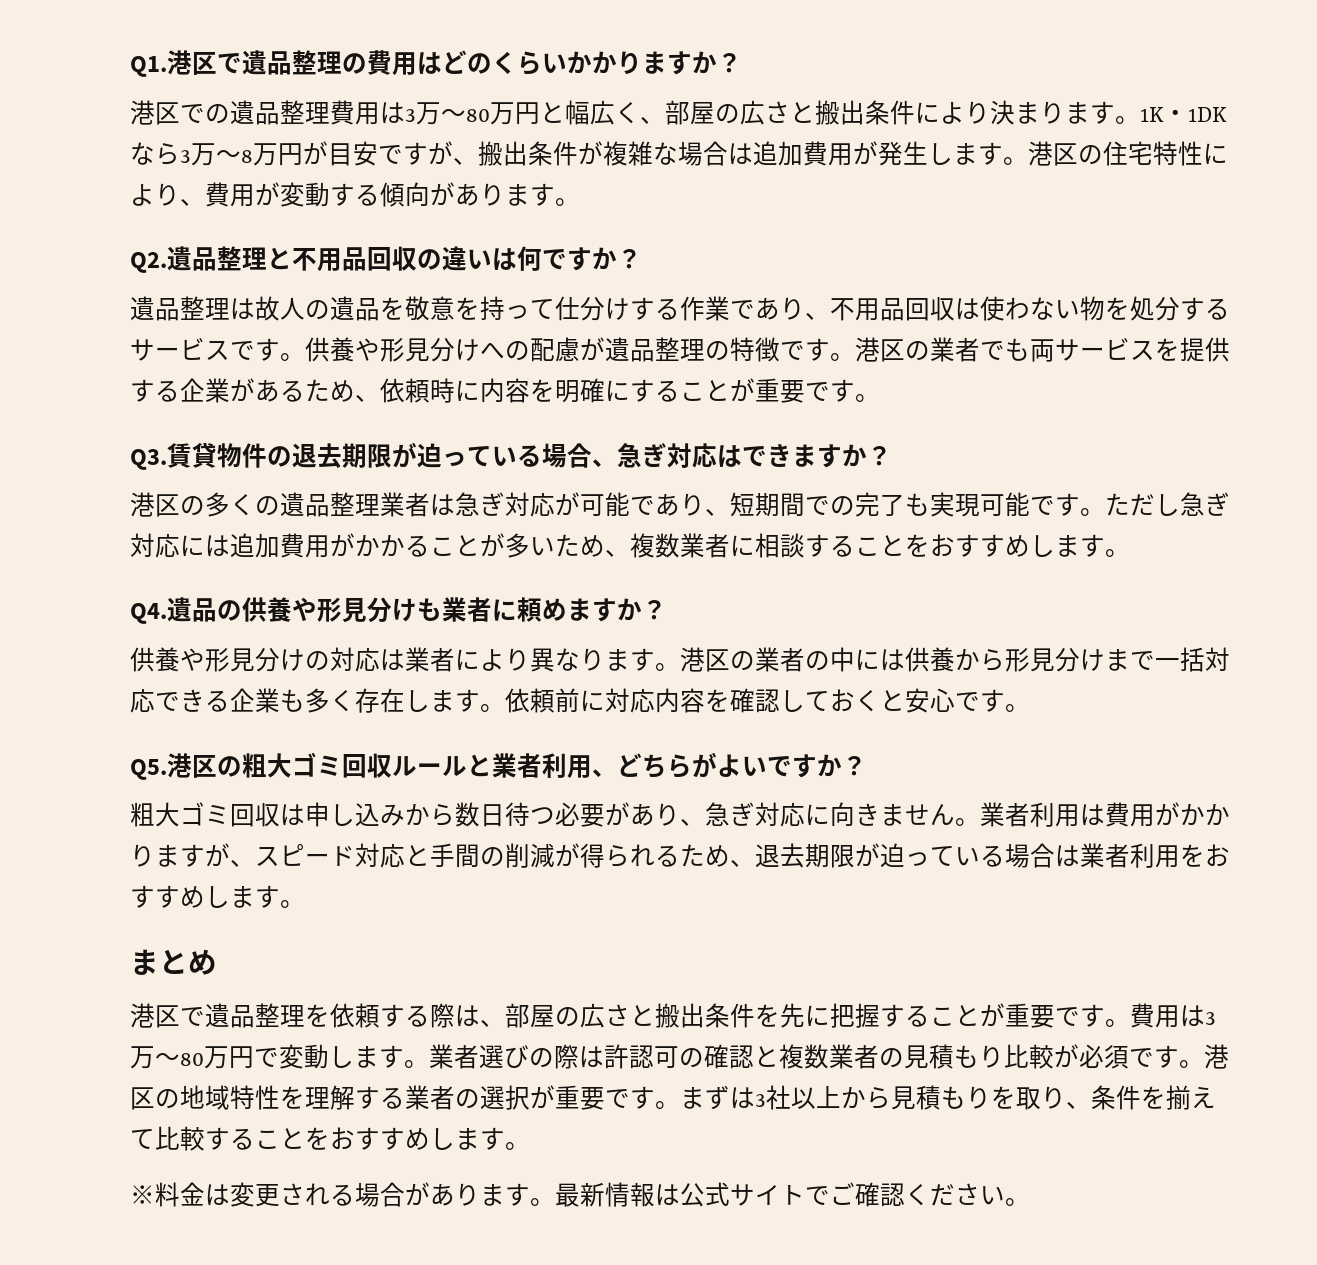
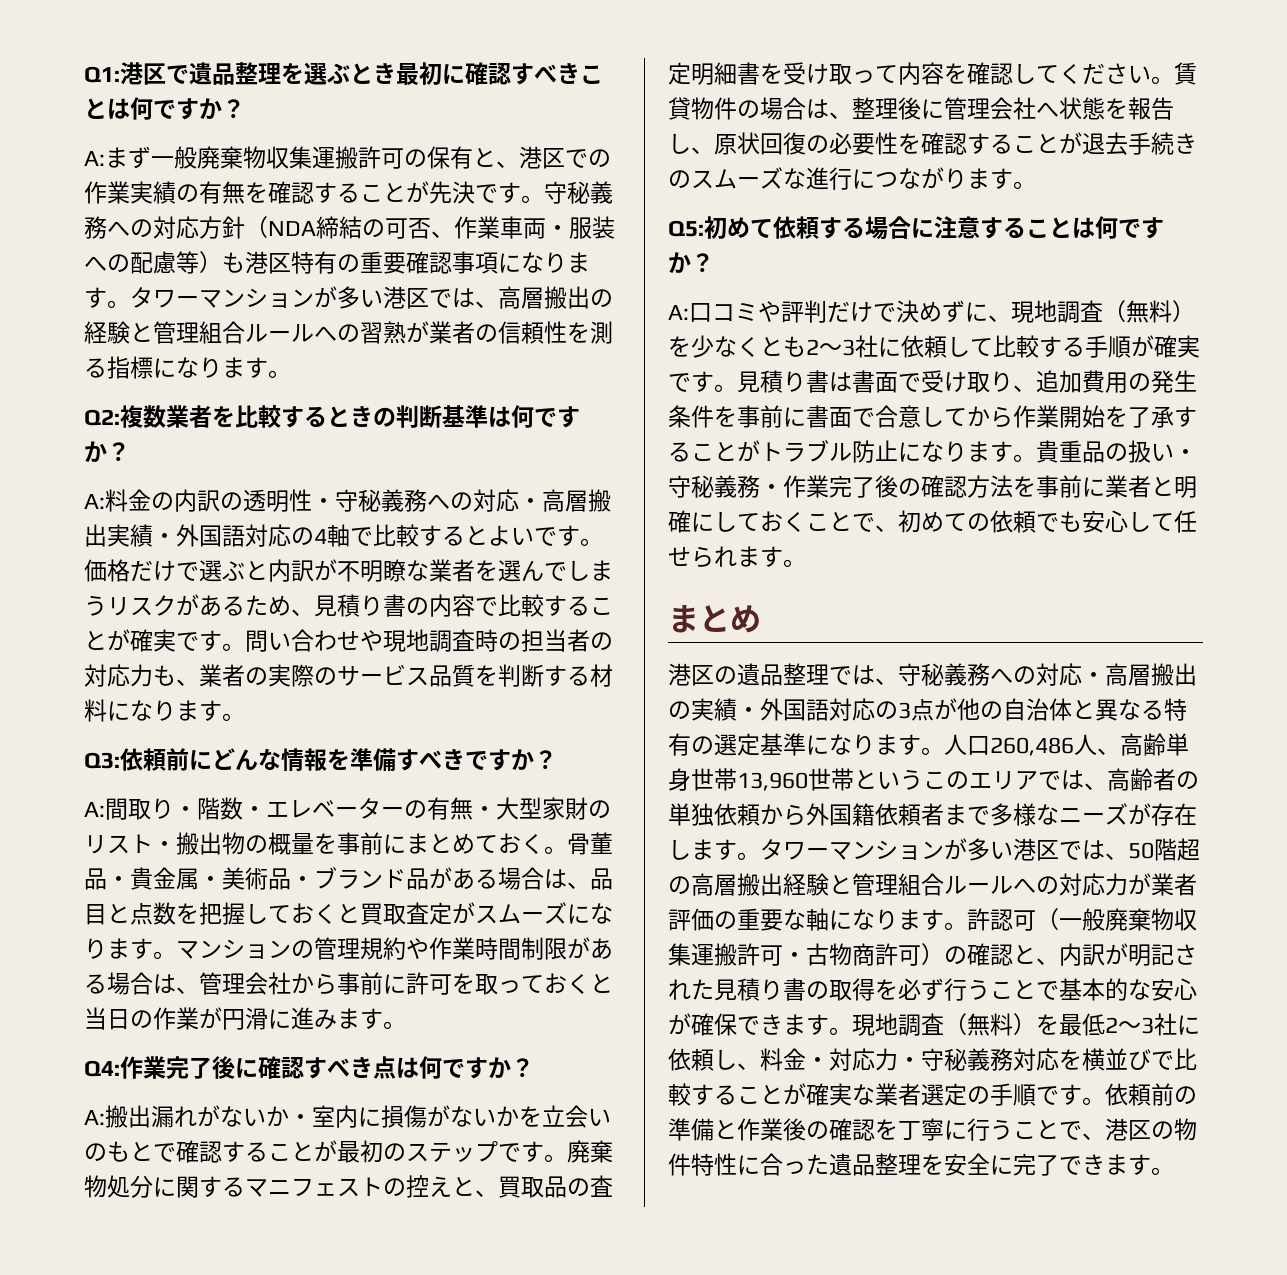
- Q1.港区で遺品整理の費用はどのくらいかかりますか？
- 港区での遺品整理費用は3万〜80万円と幅広く、部屋の広さと搬出条件により決まります。1K・1DKなら3万〜8万円が目安ですが、搬出条件が複雑な場合は追加費用が発生します。港区の住宅特性により、費用が変動する傾向があります。
- Q2.遺品整理と不用品回収の違いは何ですか？
- 遺品整理は故人の遺品を敬意を持って仕分けする作業であり、不用品回収は使わない物を処分するサービスです。供養や形見分けへの配慮が遺品整理の特徴です。港区の業者でも両サービスを提供する企業があるため、依頼時に内容を明確にすることが重要です。
- Q3.賃貸物件の退去期限が迫っている場合、急ぎ対応はできますか？
- 港区の多くの遺品整理業者は急ぎ対応が可能であり、短期間での完了も実現可能です。ただし急ぎ対応には追加費用がかかることが多いため、複数業者に相談することをおすすめします。
- Q4.遺品の供養や形見分けも業者に頼めますか？
- 供養や形見分けの対応は業者により異なります。港区の業者の中には供養から形見分けまで一括対応できる企業も多く存在します。依頼前に対応内容を確認しておくと安心です。
- Q5.港区の粗大ゴミ回収ルールと業者利用、どちらがよいですか？
- 粗大ゴミ回収は申し込みから数日待つ必要があり、急ぎ対応に向きません。業者利用は費用がかかりますが、スピード対応と手間の削減が得られるため、退去期限が迫っている場合は業者利用をおすすめします。
+ Q1:港区で遺品整理を選ぶとき最初に確認すべきことは何ですか？
+ A:まず一般廃棄物収集運搬許可の保有と、港区での作業実績の有無を確認することが先決です。守秘義務への対応方針（NDA締結の可否、作業車両・服装への配慮等）も港区特有の重要確認事項になります。タワーマンションが多い港区では、高層搬出の経験と管理組合ルールへの習熟が業者の信頼性を測る指標になります。
+ Q2:複数業者を比較するときの判断基準は何ですか？
+ A:料金の内訳の透明性・守秘義務への対応・高層搬出実績・外国語対応の4軸で比較するとよいです。価格だけで選ぶと内訳が不明瞭な業者を選んでしまうリスクがあるため、見積り書の内容で比較することが確実です。問い合わせや現地調査時の担当者の対応力も、業者の実際のサービス品質を判断する材料になります。
+ Q3:依頼前にどんな情報を準備すべきですか？
+ A:間取り・階数・エレベーターの有無・大型家財のリスト・搬出物の概量を事前にまとめておく。骨董品・貴金属・美術品・ブランド品がある場合は、品目と点数を把握しておくと買取査定がスムーズになります。マンションの管理規約や作業時間制限がある場合は、管理会社から事前に許可を取っておくと当日の作業が円滑に進みます。
+ Q4:作業完了後に確認すべき点は何ですか？
+ A:搬出漏れがないか・室内に損傷がないかを立会いのもとで確認することが最初のステップです。廃棄物処分に関するマニフェストの控えと、買取品の査定明細書を受け取って内容を確認してください。賃貸物件の場合は、整理後に管理会社へ状態を報告し、原状回復の必要性を確認することが退去手続きのスムーズな進行につながります。
+ Q5:初めて依頼する場合に注意することは何ですか？
+ A:口コミや評判だけで決めずに、現地調査（無料）を少なくとも2〜3社に依頼して比較する手順が確実です。見積り書は書面で受け取り、追加費用の発生条件を事前に書面で合意してから作業開始を了承することがトラブル防止になります。貴重品の扱い・守秘義務・作業完了後の確認方法を事前に業者と明確にしておくことで、初めての依頼でも安心して任せられます。
- 港区で遺品整理を依頼する際は、部屋の広さと搬出条件を先に把握することが重要です。費用は3万〜80万円で変動します。業者選びの際は許認可の確認と複数業者の見積もり比較が必須です。港区の地域特性を理解する業者の選択が重要です。まずは3社以上から見積もりを取り、条件を揃えて比較することをおすすめします。
- ※料金は変更される場合があります。最新情報は公式サイトでご確認ください。
+ 港区の遺品整理では、守秘義務への対応・高層搬出の実績・外国語対応の3点が他の自治体と異なる特有の選定基準になります。人口260,486人、高齢単身世帯13,960世帯というこのエリアでは、高齢者の単独依頼から外国籍依頼者まで多様なニーズが存在します。タワーマンションが多い港区では、50階超の高層搬出経験と管理組合ルールへの対応力が業者評価の重要な軸になります。許認可（一般廃棄物収集運搬許可・古物商許可）の確認と、内訳が明記された見積り書の取得を必ず行うことで基本的な安心が確保できます。現地調査（無料）を最低2〜3社に依頼し、料金・対応力・守秘義務対応を横並びで比較することが確実な業者選定の手順です。依頼前の準備と作業後の確認を丁寧に行うことで、港区の物件特性に合った遺品整理を安全に完了できます。

